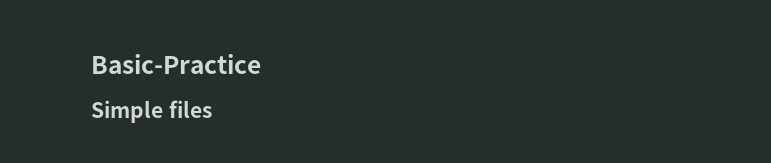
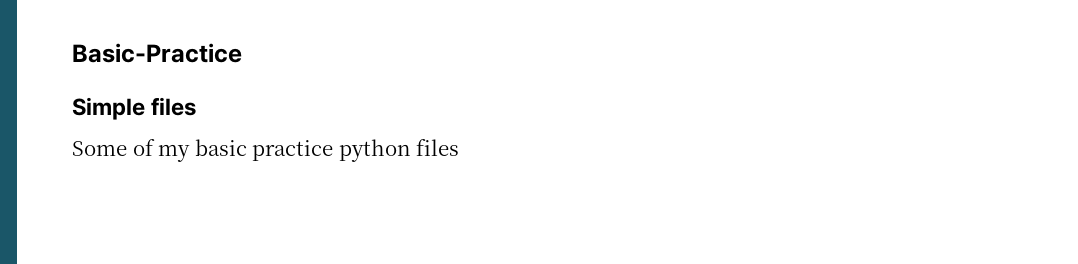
+ Some of my basic practice python files

